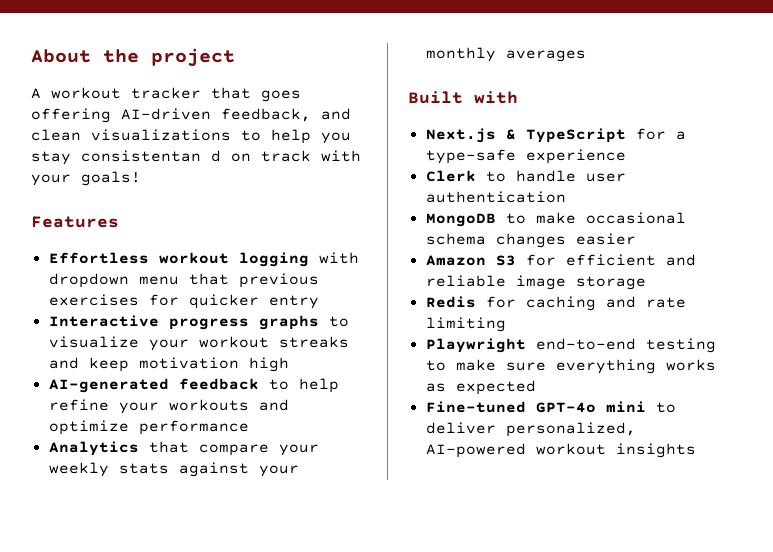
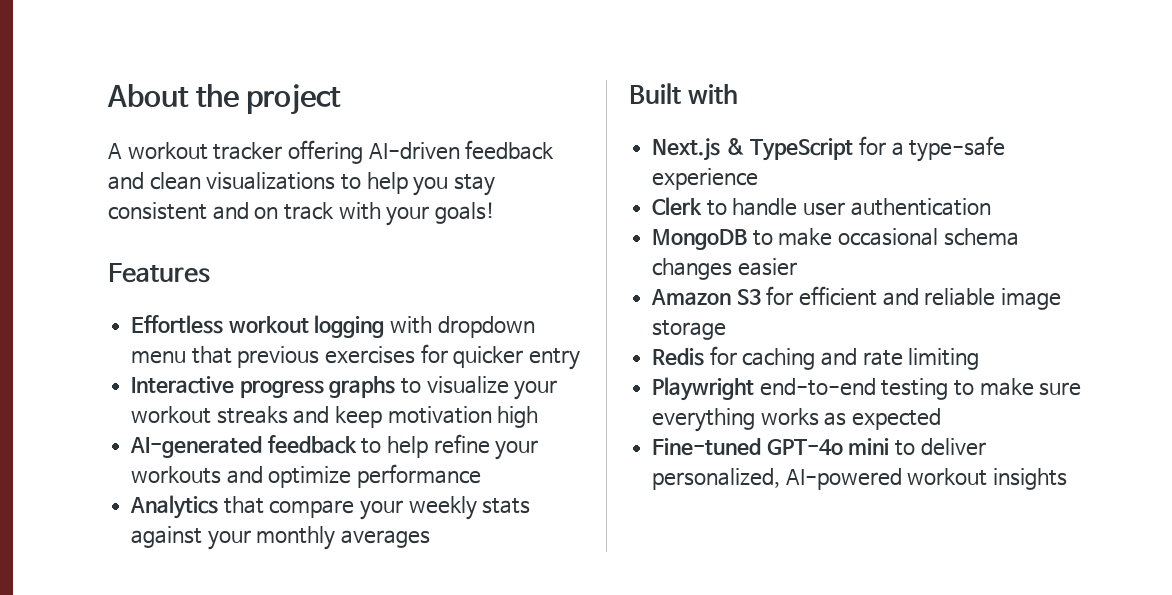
- A workout tracker that goes offering AI-driven feedback, and clean visualizations to help you stay consistentan d on track with your goals!
+ A workout tracker offering AI-driven feedback and clean visualizations to help you stay consistent and on track with your goals!

